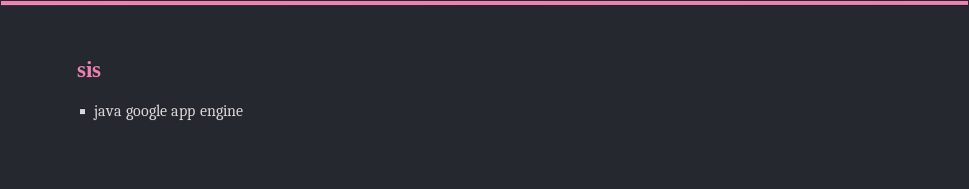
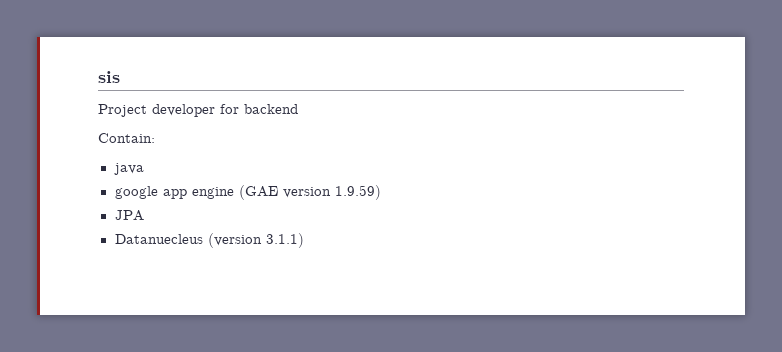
+ Project developer for backend
+ Contain:
- java google app engine
+ java
+ google app engine (GAE version 1.9.59)
+ JPA
+ Datanuecleus (version 3.1.1)

